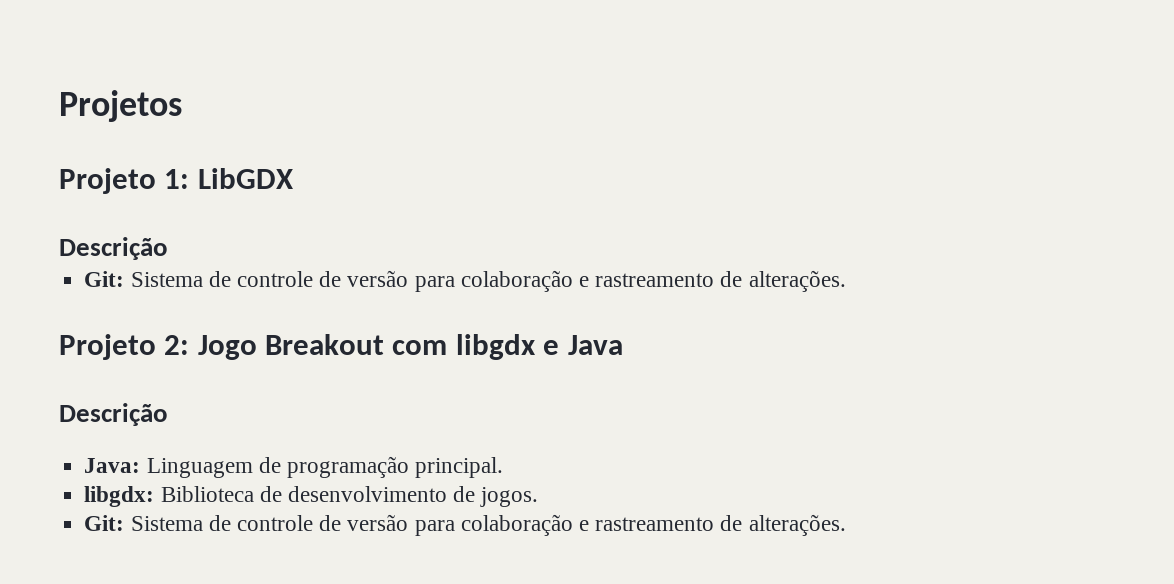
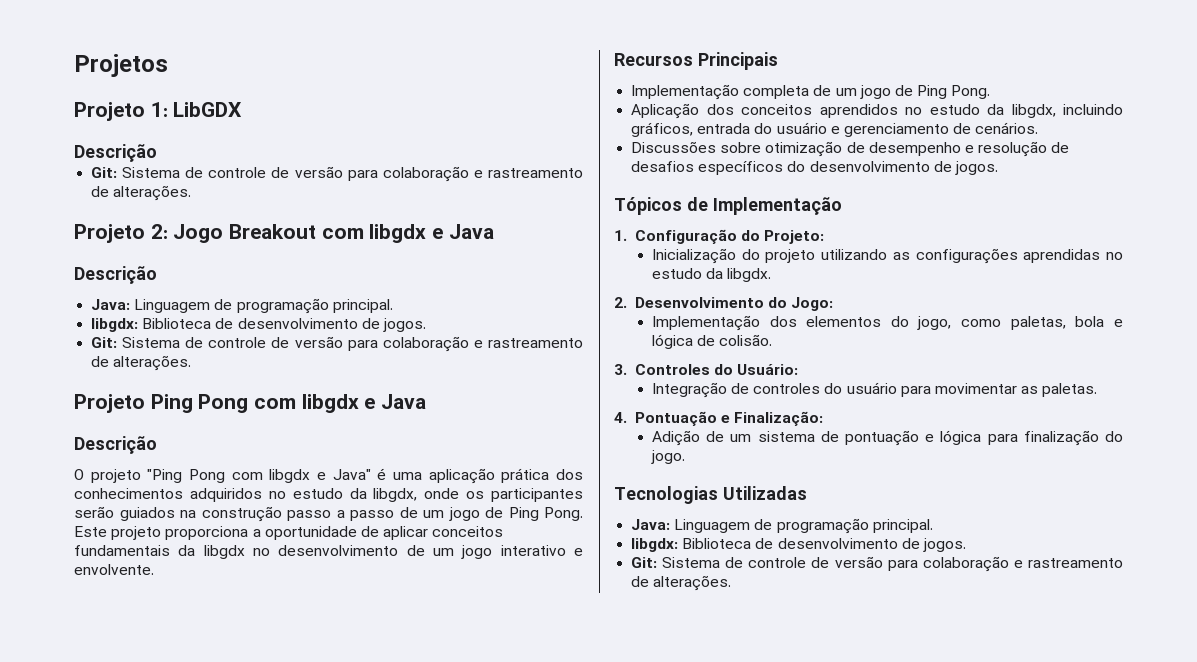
+ Projeto Ping Pong com libgdx e Java
+ Descrição
+ O projeto "Ping Pong com libgdx e Java" é uma aplicação prática dos conhecimentos adquiridos no estudo da libgdx, onde os participantes serão guiados na construção passo a passo de um jogo de Ping Pong. Este projeto proporciona a oportunidade de aplicar conceitos fundamentais da libgdx no desenvolvimento de um jogo interativo e envolvente.
+ Recursos Principais
+ Implementação completa de um jogo de Ping Pong.
+ Aplicação dos conceitos aprendidos no estudo da libgdx, incluindo gráficos, entrada do usuário e gerenciamento de cenários.
+ Discussões sobre otimização de desempenho e resolução de desafios específicos do desenvolvimento de jogos.
+ Tópicos de Implementação
+ 1. Configuração do Projeto:
+ Inicialização do projeto utilizando as configurações aprendidas no estudo da libgdx.
+ 2. Desenvolvimento do Jogo:
+ Implementação dos elementos do jogo, como paletas, bola e lógica de colisão.
+ 3. Controles do Usuário:
+ Integração de controles do usuário para movimentar as paletas.
+ 4. Pontuação e Finalização:
+ Adição de um sistema de pontuação e lógica para finalização do jogo.
+ Tecnologias Utilizadas
+ Java: Linguagem de programação principal.
+ libgdx: Biblioteca de desenvolvimento de jogos.
+ Git: Sistema de controle de versão para colaboração e rastreamento de alterações.

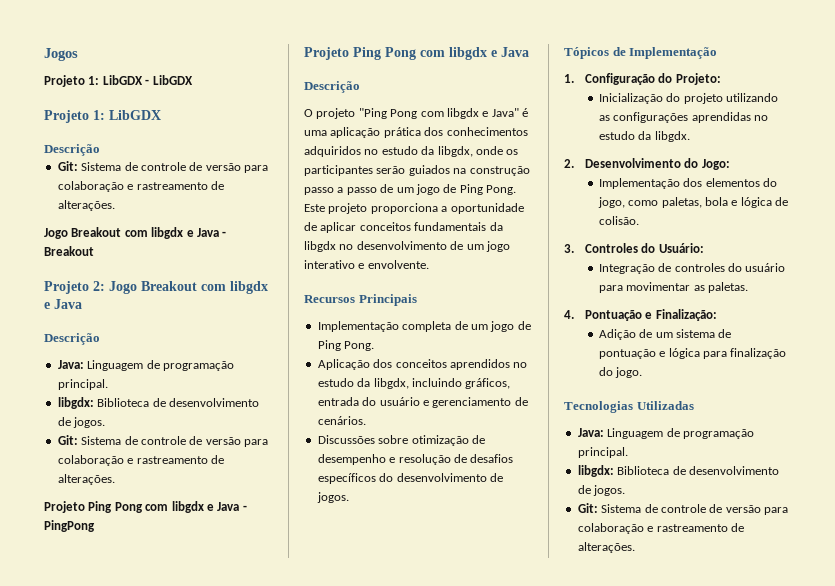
- Projetos
+ Jogos
+ Projeto 1: LibGDX - LibGDX
+ Jogo Breakout com libgdx e Java - Breakout
+ Projeto Ping Pong com libgdx e Java - PingPong

